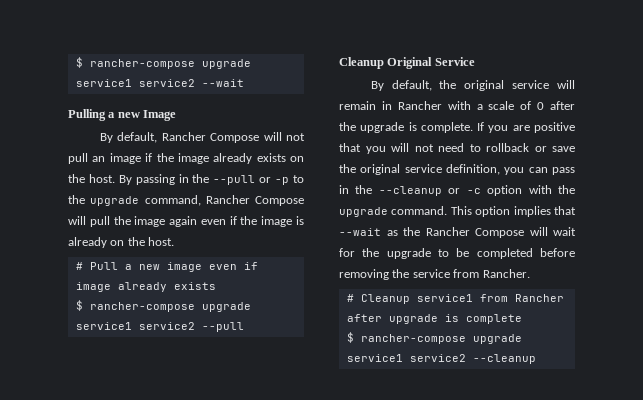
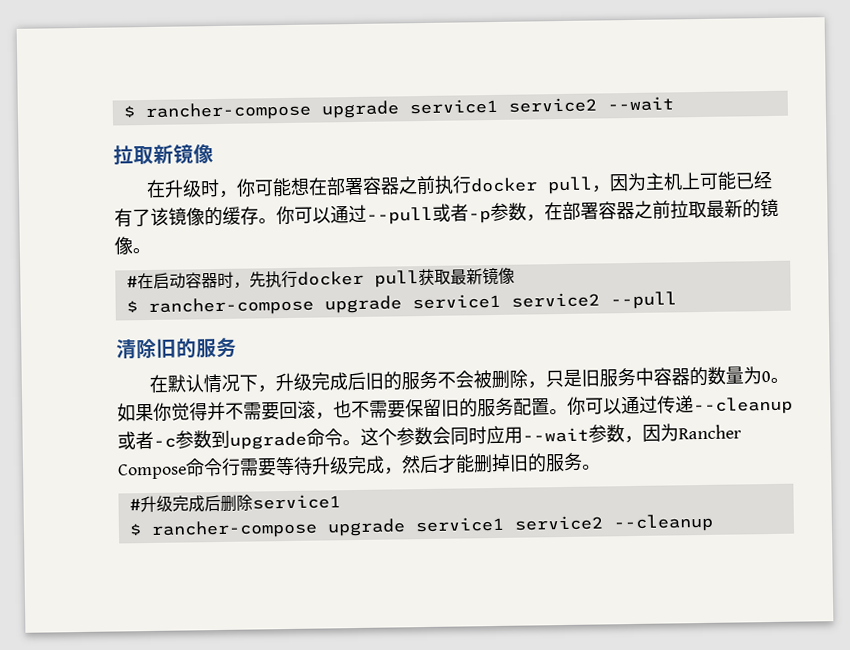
- Pulling a new Image
- By default, Rancher Compose will not pull an image if the image already exists on the host. By passing in the --pull or -p to the upgrade command, Rancher Compose will pull the image again even if the image is already on the host.
- # Pull a new image even if image already exists
+ 拉取新镜像
+ 在升级时，你可能想在部署容器之前执行docker pull，因为主机上可能已经有了该镜像的缓存。你可以通过--pull或者-p参数，在部署容器之前拉取最新的镜像。
+ #在启动容器时，先执行docker pull获取最新镜像
- Cleanup Original Service
- By default, the original service will remain in Rancher with a scale of 0 after the upgrade is complete. If you are positive that you will not need to rollback or save the original service definition, you can pass in the --cleanup or -c option with the upgrade command. This option implies that --wait as the Rancher Compose will wait for the upgrade to be completed before removing the service from Rancher.
- # Cleanup service1 from Rancher after upgrade is complete
+ 清除旧的服务
+ 在默认情况下，升级完成后旧的服务不会被删除，只是旧服务中容器的数量为0。如果你觉得并不需要回滚，也不需要保留旧的服务配置。你可以通过传递--cleanup或者-c参数到upgrade命令。这个参数会同时应用--wait参数，因为Rancher Compose命令行需要等待升级完成，然后才能删掉旧的服务。
+ #升级完成后删除service1

